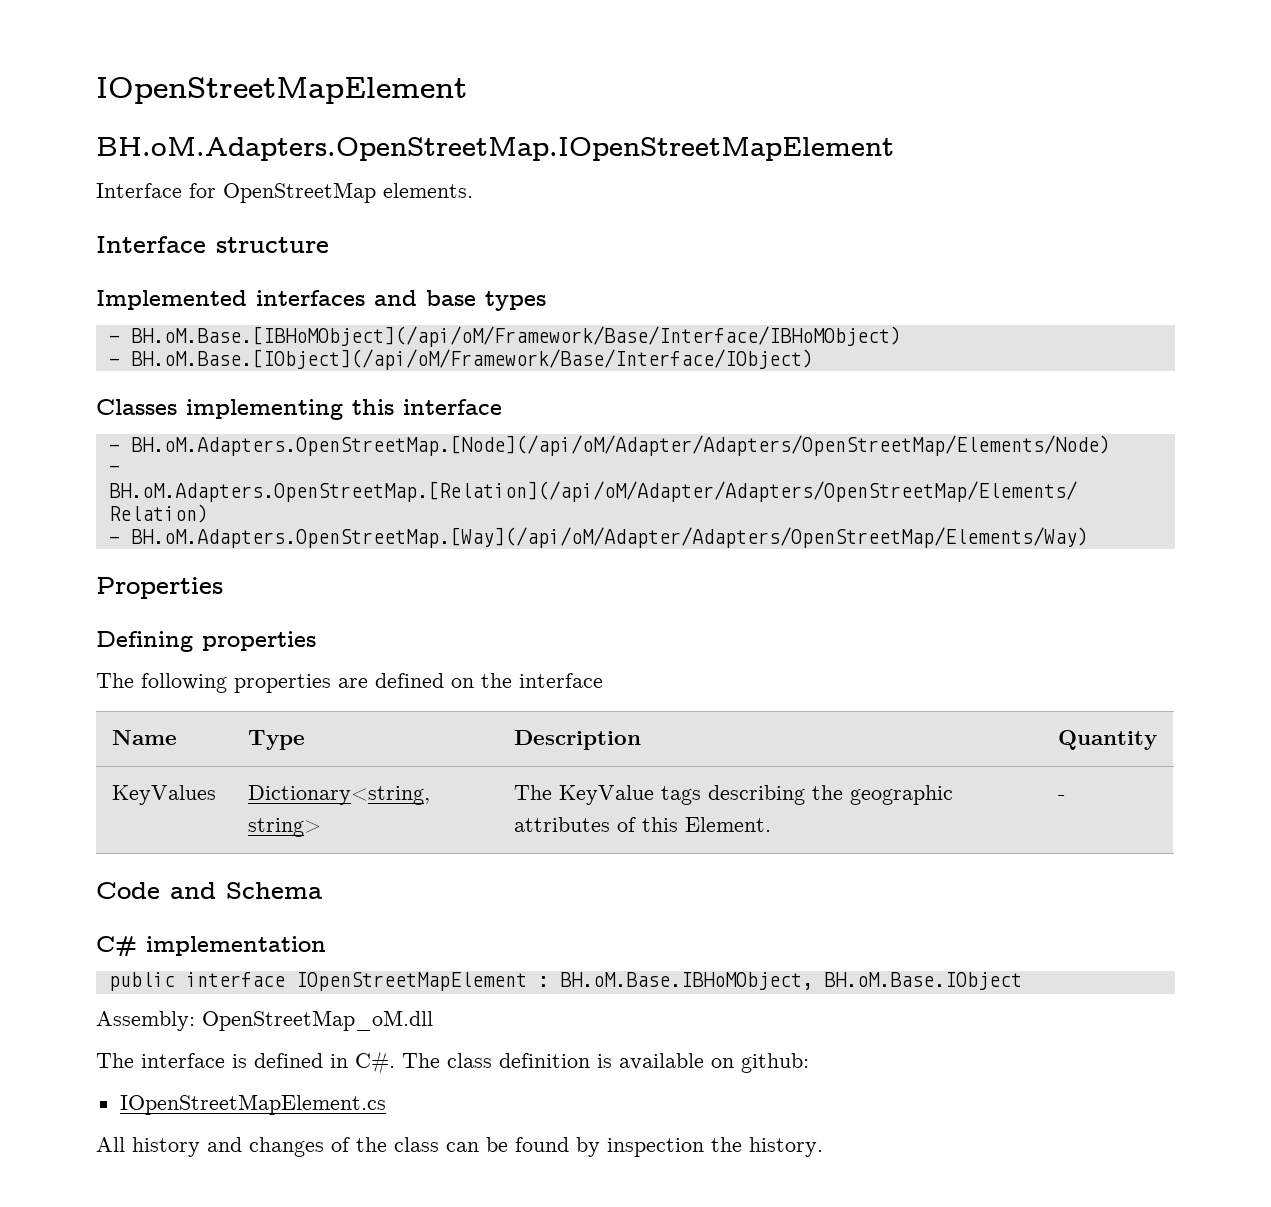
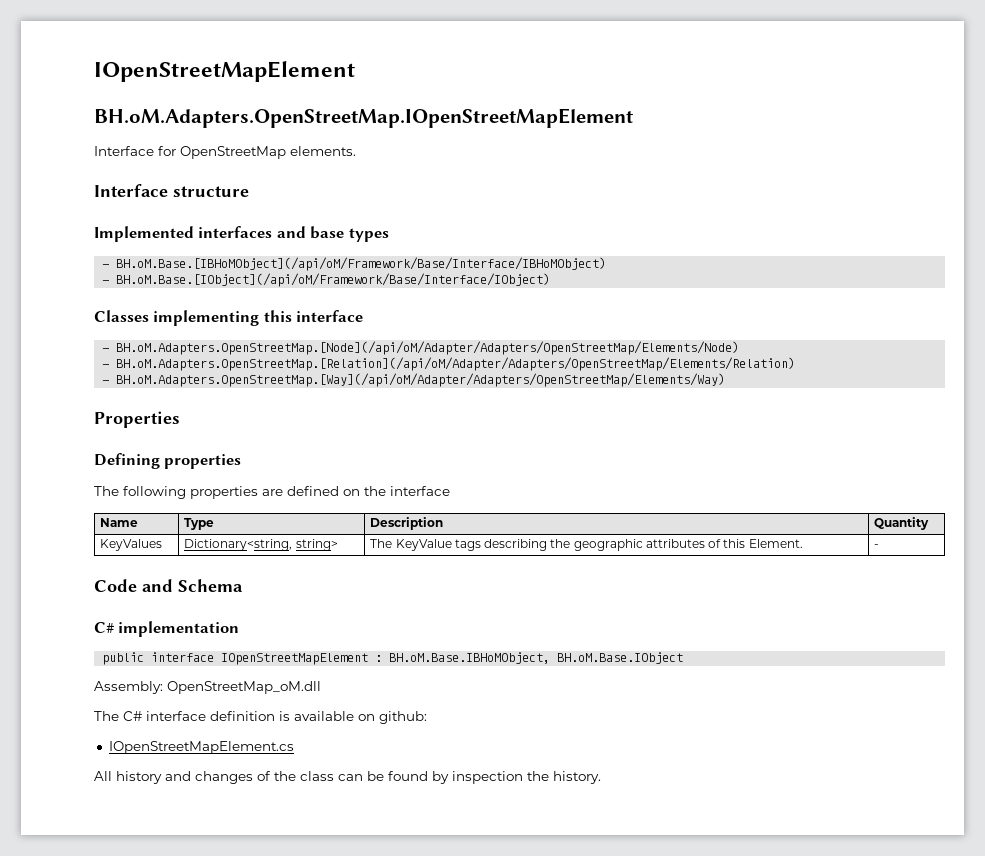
- The interface is defined in C#. The class definition is available on github:
+ The C# interface definition is available on github:

